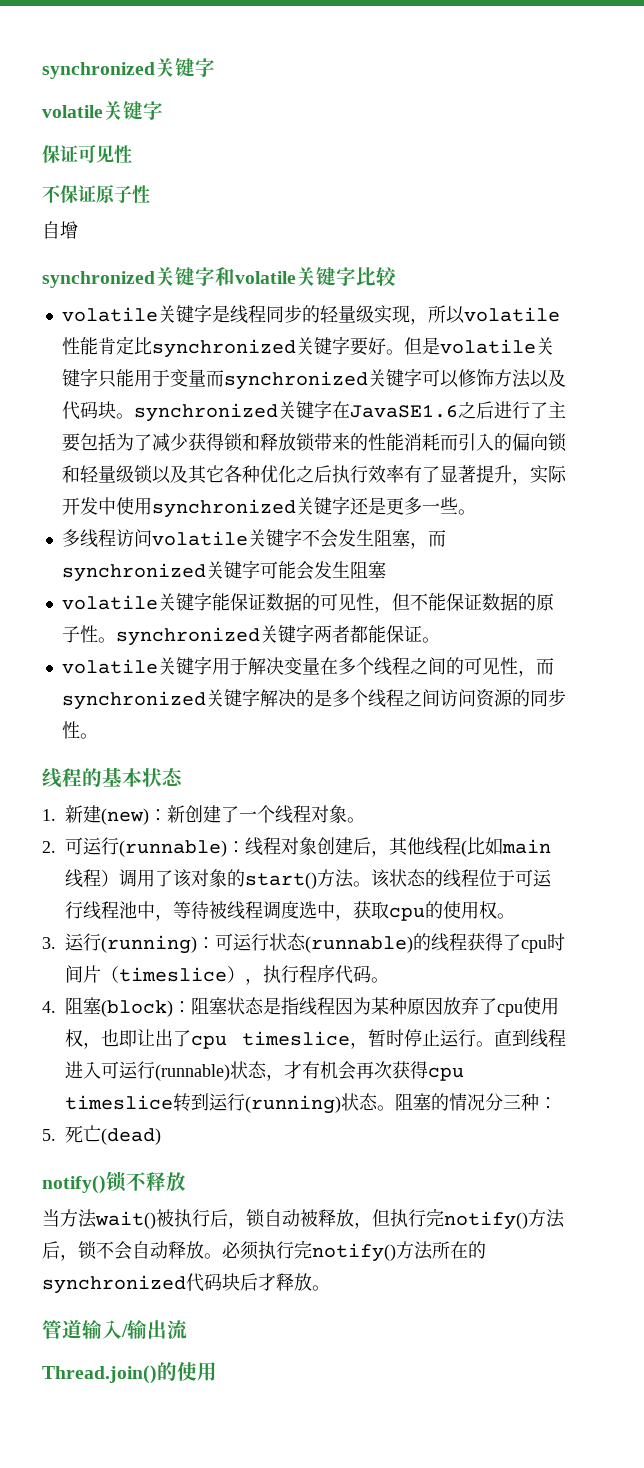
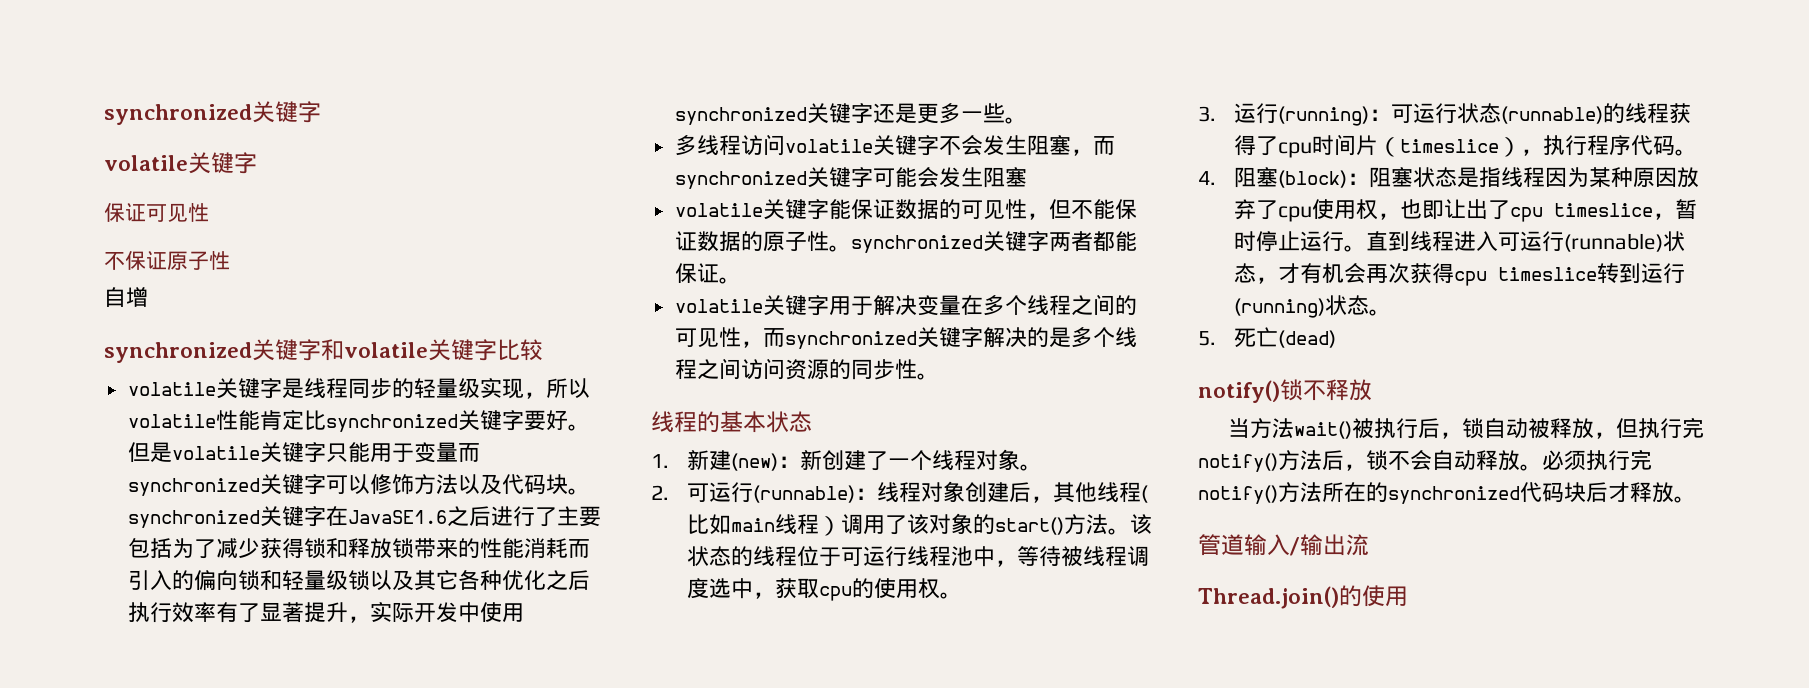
- 阻塞的情况分三种：

